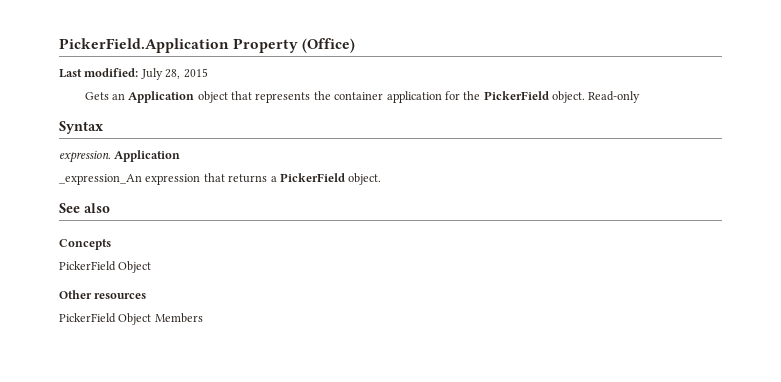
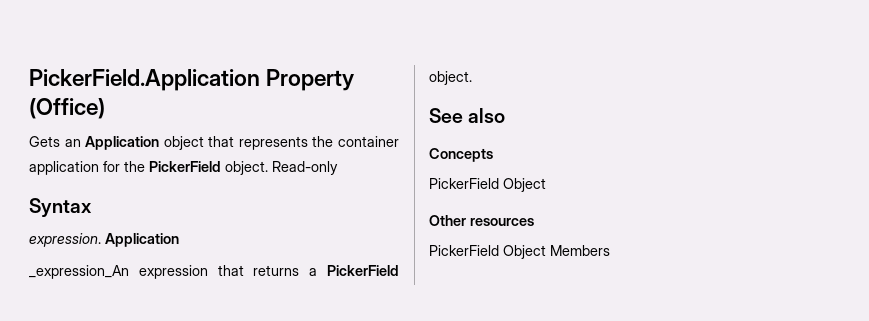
- Last modified: July 28, 2015

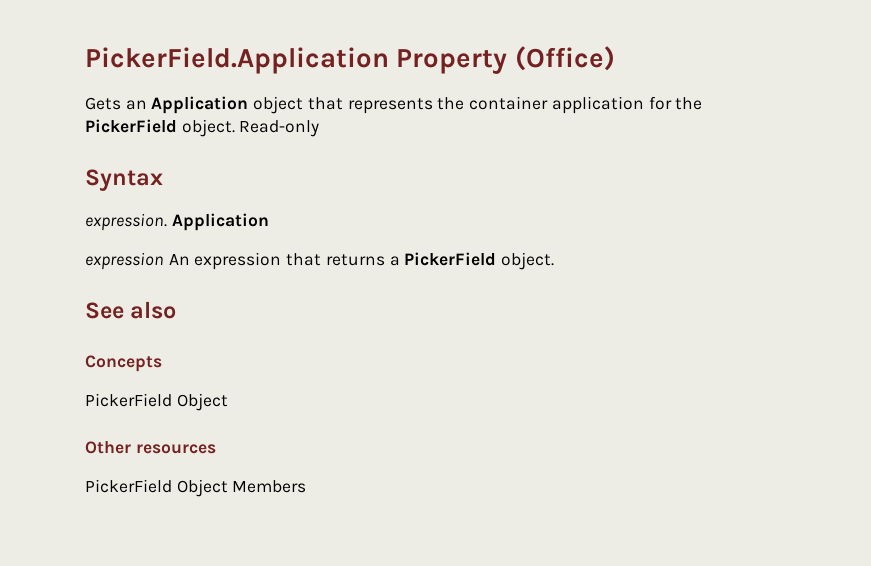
- _expression_An expression that returns a PickerField object.
+ expression An expression that returns a PickerField object.

